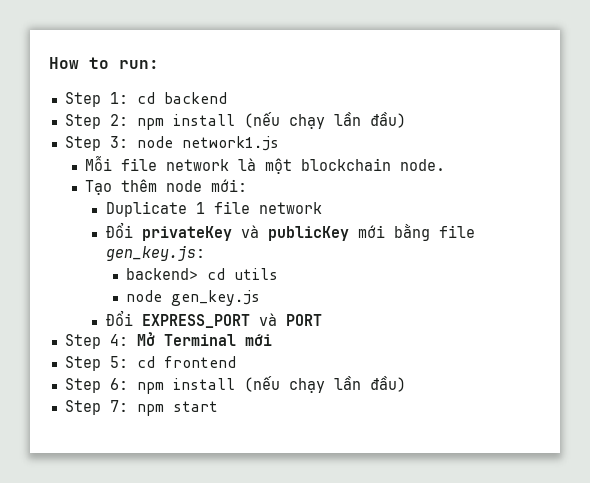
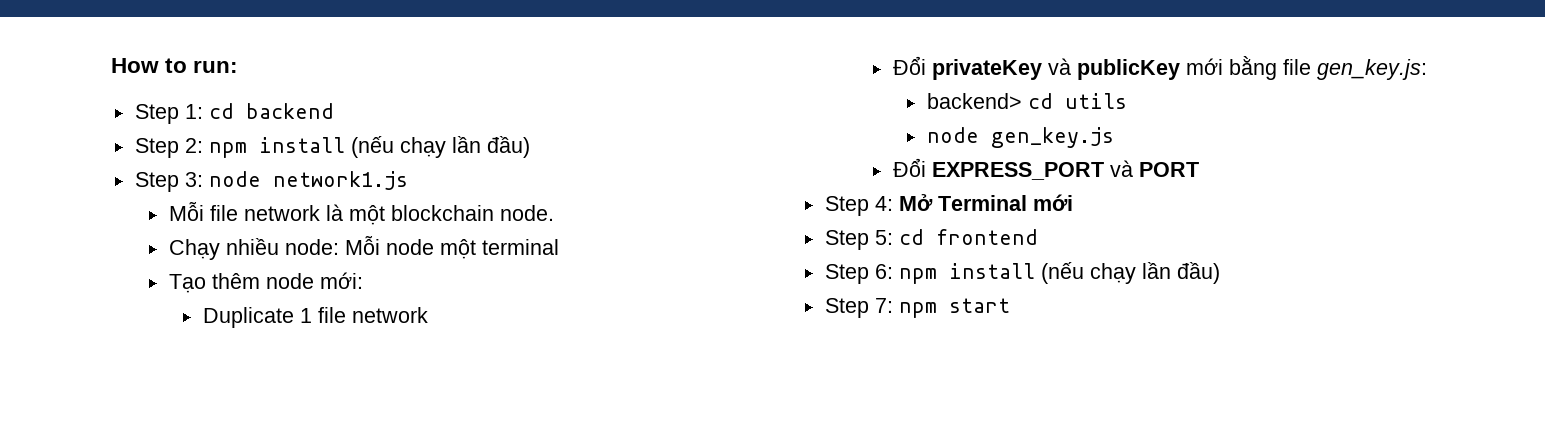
+ Chạy nhiều node: Mỗi node một terminal

